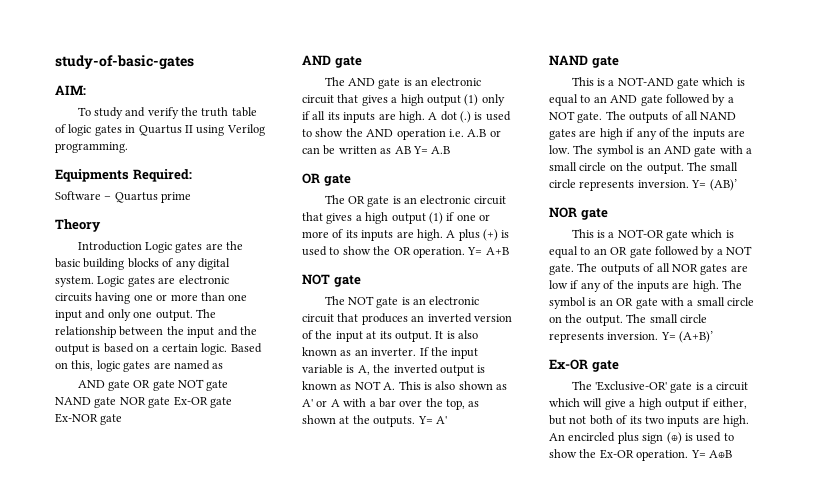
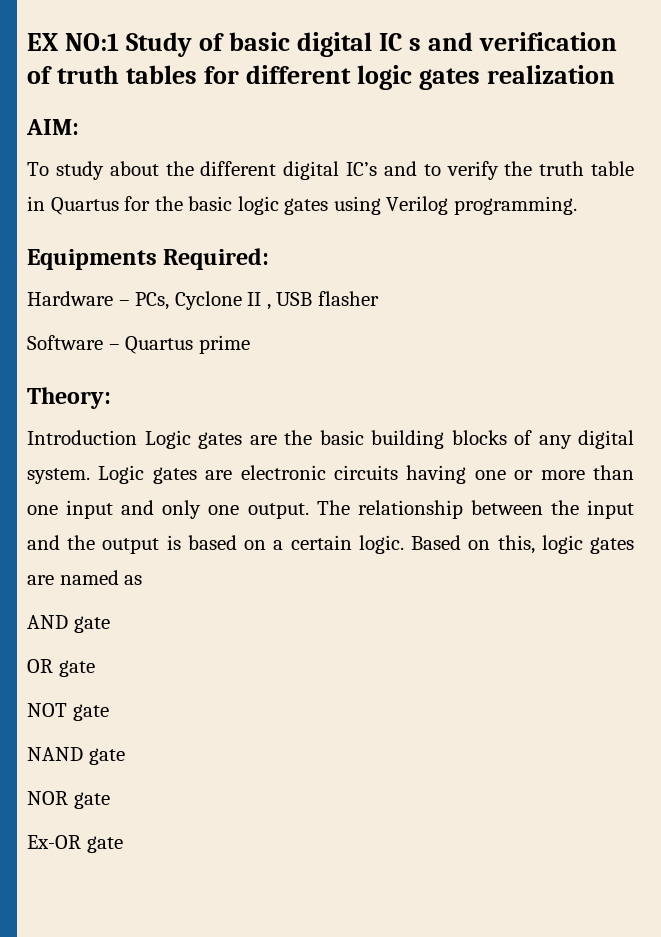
- study-of-basic-gates
+ EX NO:1 Study of basic digital IC s and verification of truth tables for different logic gates realization
  AIM:
- To study and verify the truth table of logic gates in Quartus II using Verilog programming.
+ To study about the different digital IC’s and to verify the truth table in Quartus for the basic logic gates using Verilog programming.
+ Hardware – PCs, Cyclone II , USB flasher
- Theory
+ Theory:
- AND gate OR gate NOT gate NAND gate NOR gate Ex-OR gate Ex-NOR gate
  AND gate
- The AND gate is an electronic circuit that gives a high output (1) only if all its inputs are high. A dot (.) is used to show the AND operation i.e. A.B or can be written as AB Y= A.B
  OR gate
- The OR gate is an electronic circuit that gives a high output (1) if one or more of its inputs are high. A plus (+) is used to show the OR operation. Y= A+B
  NOT gate
- The NOT gate is an electronic circuit that produces an inverted version of the input at its output. It is also known as an inverter. If the input variable is A, the inverted output is known as NOT A. This is also shown as A' or A with a bar over the top, as shown at the outputs. Y= A'
  NAND gate
- This is a NOT-AND gate which is equal to an AND gate followed by a NOT gate. The outputs of all NAND gates are high if any of the inputs are low. The symbol is an AND gate with a small circle on the output. The small circle represents inversion. Y= (AB)’
  NOR gate
- This is a NOT-OR gate which is equal to an OR gate followed by a NOT gate. The outputs of all NOR gates are low if any of the inputs are high. The symbol is an OR gate with a small circle on the output. The small circle represents inversion. Y= (A+B)’
  Ex-OR gate
- The 'Exclusive-OR' gate is a circuit which will give a high output if either, but not both of its two inputs are high. An encircled plus sign (⊕) is used to show the Ex-OR operation. Y= A⊕B

